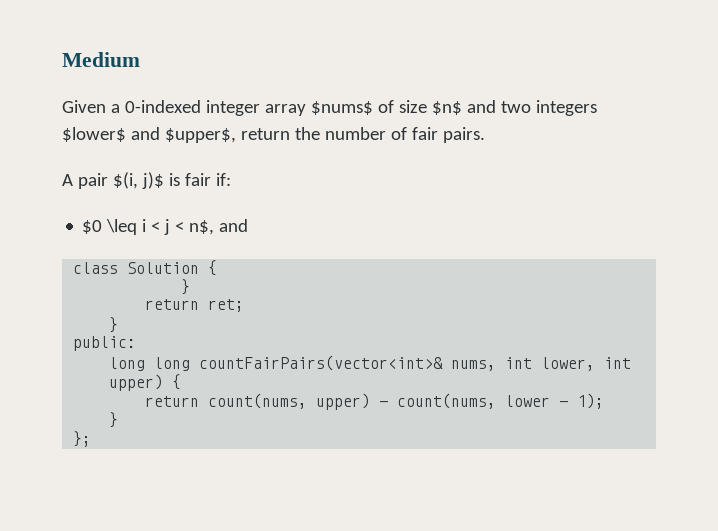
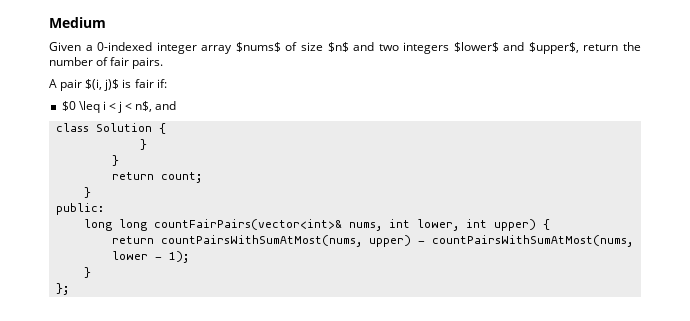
  class Solution {
  }
- return ret;
+ }
+ return count;
- return count(nums, upper) - count(nums, lower - 1);
+ return countPairsWithSumAtMost(nums, upper) - countPairsWithSumAtMost(nums, lower - 1);

